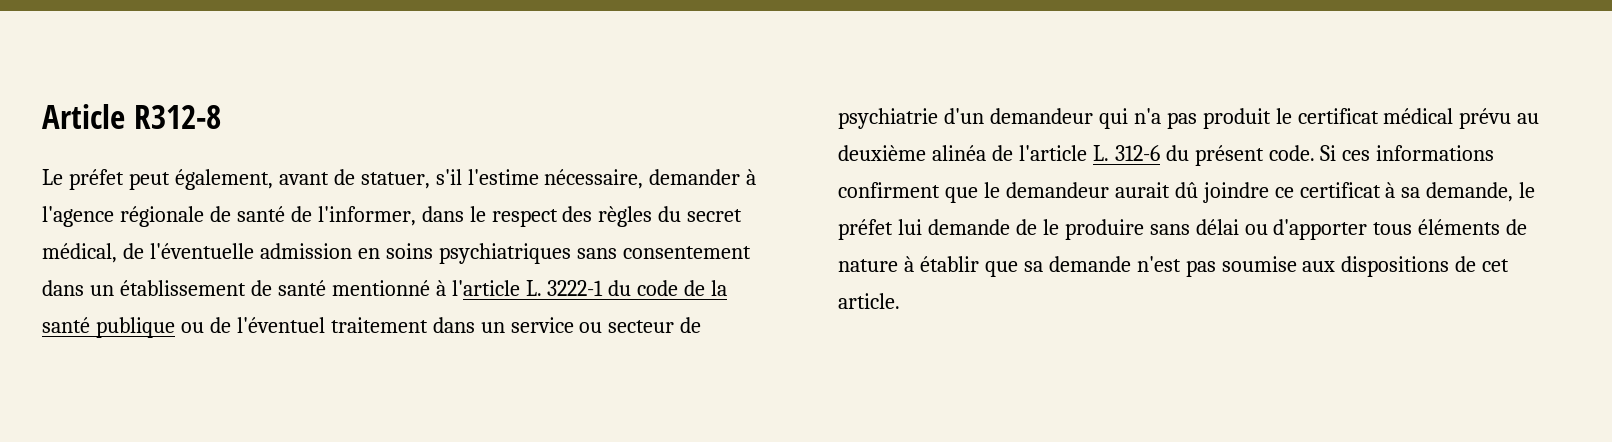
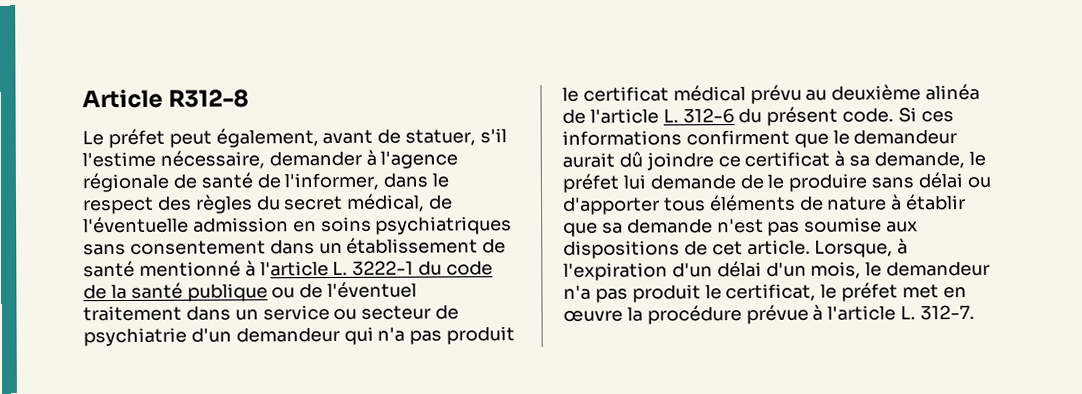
+ Lorsque, à l'expiration d'un délai d'un mois, le demandeur n'a pas produit le certificat, le préfet met en œuvre la procédure prévue à l'article L. 312-7.

